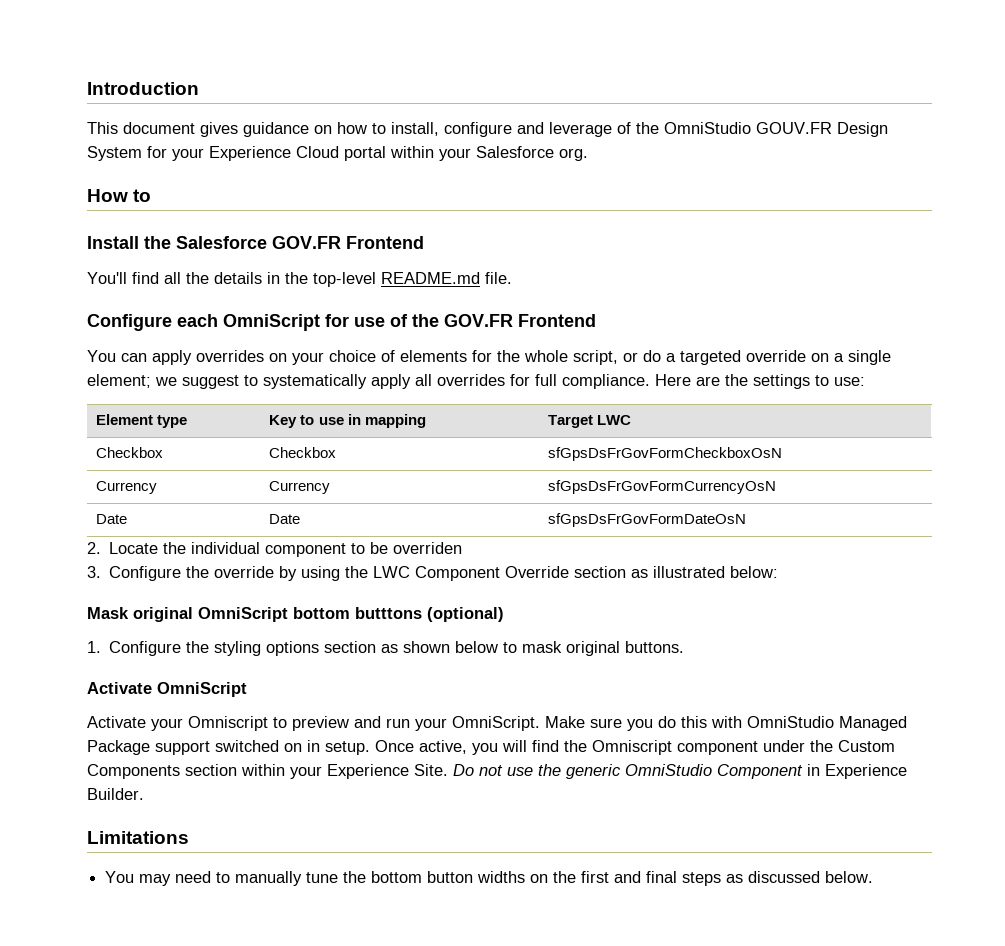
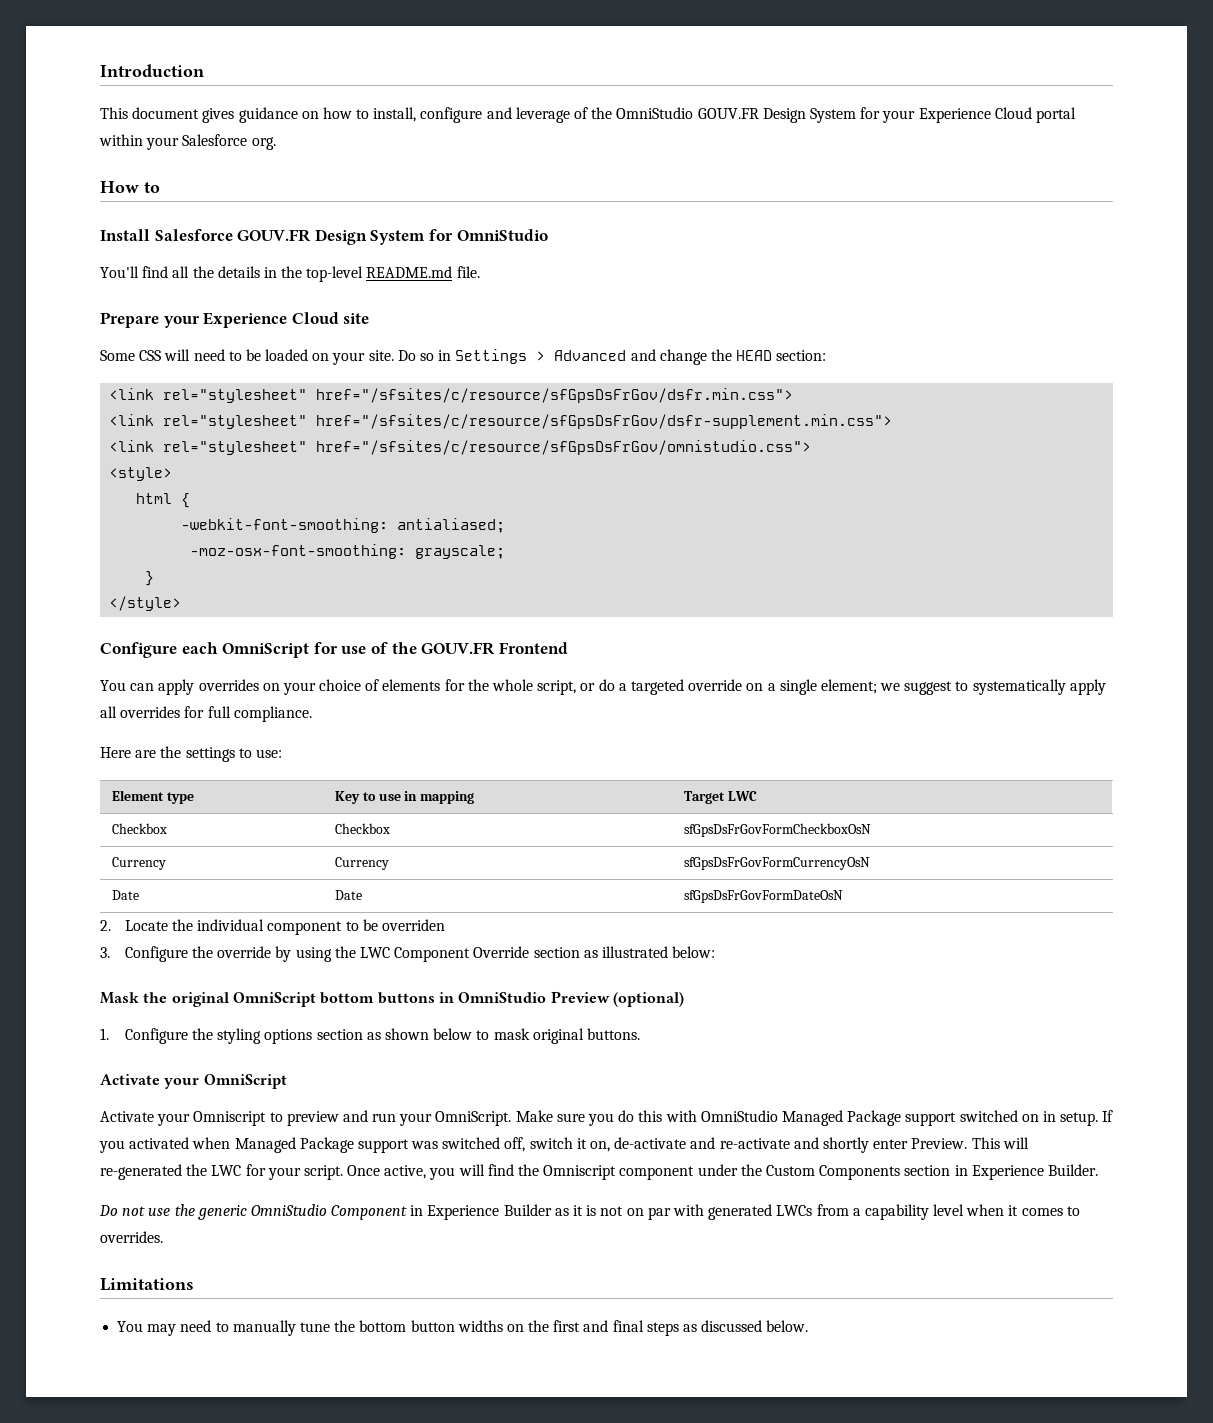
- Install the Salesforce GOV.FR Frontend
+ Install Salesforce GOUV.FR Design System for OmniStudio
+ Prepare your Experience Cloud site
+ Some CSS will need to be loaded on your site. Do so in Settings > Advanced and change the HEAD section:
+ <link rel="stylesheet" href="/sfsites/c/resource/sfGpsDsFrGov/dsfr.min.css">
+ <link rel="stylesheet" href="/sfsites/c/resource/sfGpsDsFrGov/dsfr-supplement.min.css">
+ <link rel="stylesheet" href="/sfsites/c/resource/sfGpsDsFrGov/omnistudio.css">
+ <style>
+ html {
+ -webkit-font-smoothing: antialiased;
+ -moz-osx-font-smoothing: grayscale;
+ }
+ </style>
- Configure each OmniScript for use of the GOV.FR Frontend
+ Configure each OmniScript for use of the GOUV.FR Frontend
- You can apply overrides on your choice of elements for the whole script, or do a targeted override on a single element; we suggest to systematically apply all overrides for full compliance. Here are the settings to use:
+ You can apply overrides on your choice of elements for the whole script, or do a targeted override on a single element; we suggest to systematically apply all overrides for full compliance.
+ Here are the settings to use:
- Mask original OmniScript bottom butttons (optional)
+ Mask the original OmniScript bottom buttons in OmniStudio Preview (optional)
- Activate OmniScript
+ Activate your OmniScript
+ If you activated when Managed Package support was switched off, switch it on, de-activate and re-activate and shortly enter Preview. This will re-generated the LWC for your script.
- Once active, you will find the Omniscript component under the Custom Components section within your Experience Site. Do not use the generic OmniStudio Component in Experience Builder.
+ Once active, you will find the Omniscript component under the Custom Components section in Experience Builder.
+ Do not use the generic OmniStudio Component in Experience Builder as it is not on par with generated LWCs from a capability level when it comes to overrides.

